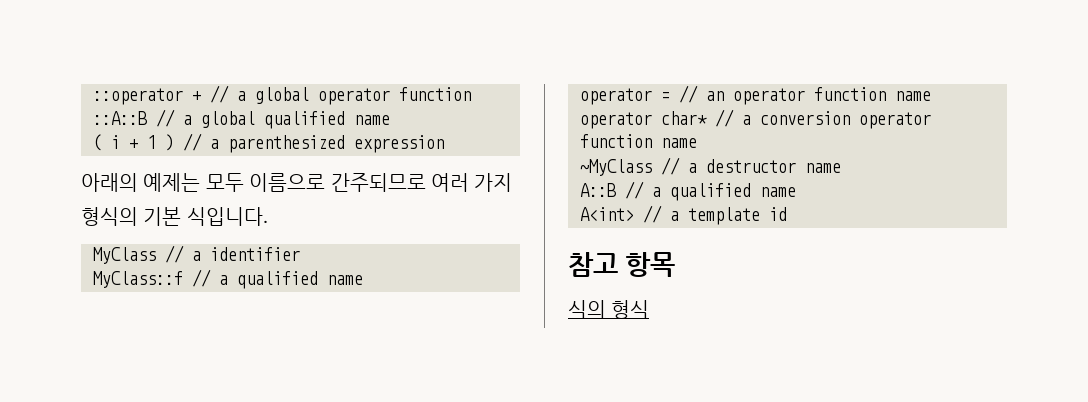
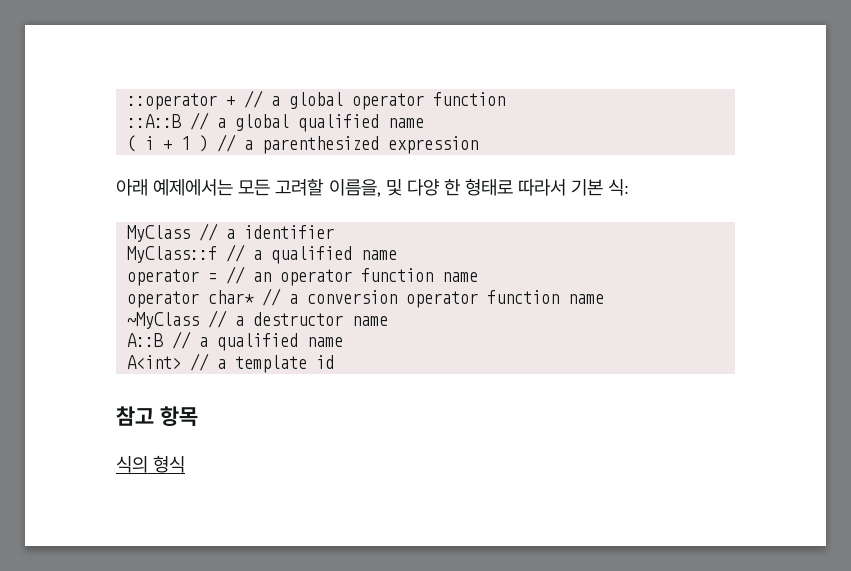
- 아래의 예제는 모두 이름으로 간주되므로 여러 가지 형식의 기본 식입니다.
+ 아래 예제에서는 모든 고려할 이름을, 및 다양 한 형태로 따라서 기본 식:

